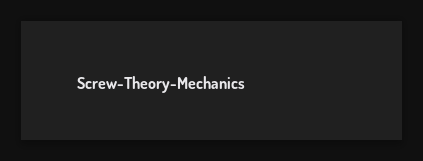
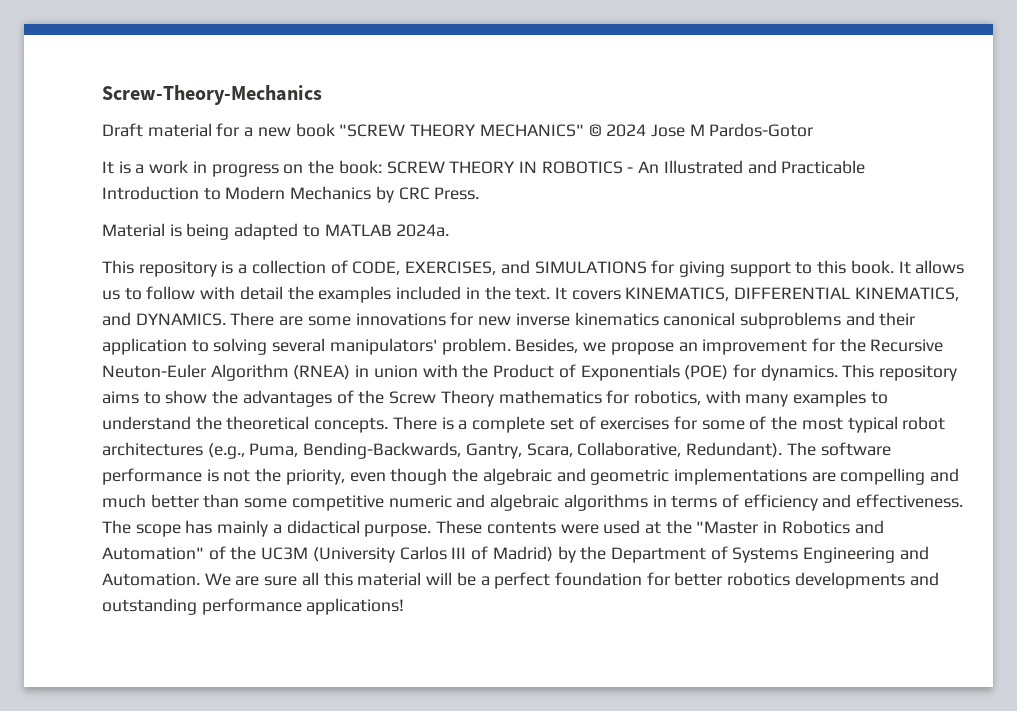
+ Draft material for a new book "SCREW THEORY MECHANICS" © 2024 Jose M Pardos-Gotor
+ It is a work in progress on the book: SCREW THEORY IN ROBOTICS - An Illustrated and Practicable Introduction to Modern Mechanics by CRC Press.
+ Material is being adapted to MATLAB 2024a.
+ This repository is a collection of CODE, EXERCISES, and SIMULATIONS for giving support to this book. It allows us to follow with detail the examples included in the text. It covers KINEMATICS, DIFFERENTIAL KINEMATICS, and DYNAMICS. There are some innovations for new inverse kinematics canonical subproblems and their application to solving several manipulators' problem. Besides, we propose an improvement for the Recursive Neuton-Euler Algorithm (RNEA) in union with the Product of Exponentials (POE) for dynamics. This repository aims to show the advantages of the Screw Theory mathematics for robotics, with many examples to understand the theoretical concepts. There is a complete set of exercises for some of the most typical robot architectures (e.g., Puma, Bending-Backwards, Gantry, Scara, Collaborative, Redundant). The software performance is not the priority, even though the algebraic and geometric implementations are compelling and much better than some competitive numeric and algebraic algorithms in terms of efficiency and effectiveness. The scope has mainly a didactical purpose. These contents were used at the "Master in Robotics and Automation" of the UC3M (University Carlos III of Madrid) by the Department of Systems Engineering and Automation. We are sure all this material will be a perfect foundation for better robotics developments and outstanding performance applications!

